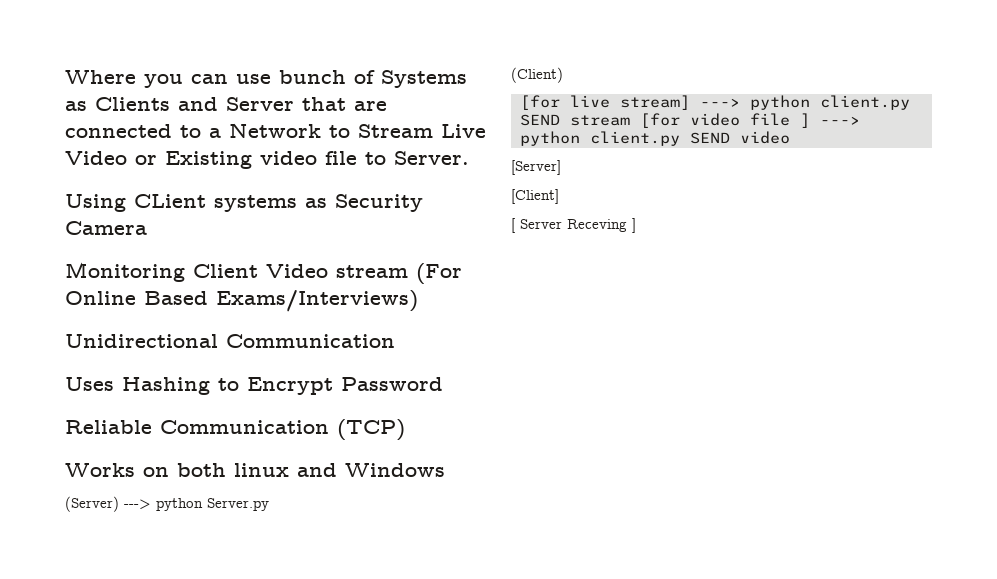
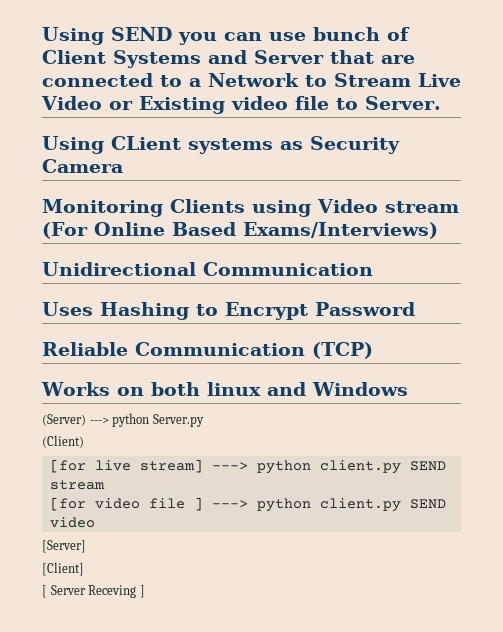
- Where you can use bunch of Systems as Clients and Server that are connected to a Network to Stream Live Video or Existing video file to Server.
+ Using SEND you can use bunch of Client Systems and Server that are connected to a Network to Stream Live Video or Existing video file to Server.
- Monitoring Client Video stream (For Online Based Exams/Interviews)
+ Monitoring Clients using Video stream (For Online Based Exams/Interviews)
- [for live stream] ---> python client.py SEND stream [for video file ] ---> python client.py SEND video
+ [for live stream] ---> python client.py SEND stream
+ [for video file ] ---> python client.py SEND video

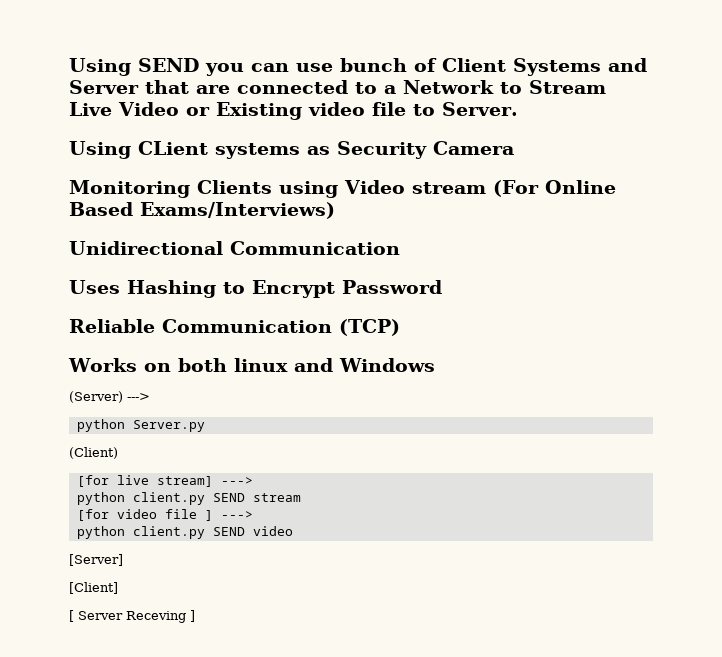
- (Server) ---> python Server.py
+ (Server) --->
+ python Server.py
- [for live stream] ---> python client.py SEND stream
+ [for live stream] --->
+ python client.py SEND stream
- [for video file ] ---> python client.py SEND video
+ [for video file ] --->
+ python client.py SEND video

